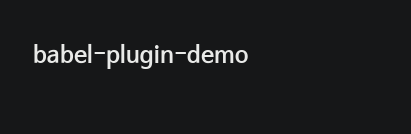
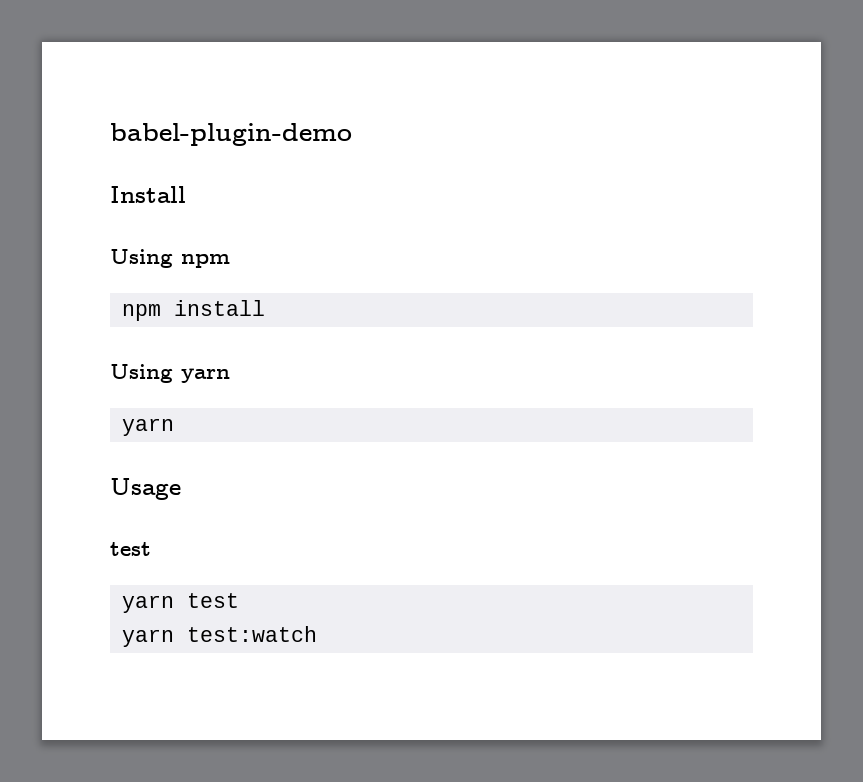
+ Install
+ Using npm
+ npm install
+ Using yarn
+ yarn
+ Usage
+ test
+ yarn test
+ yarn test:watch

